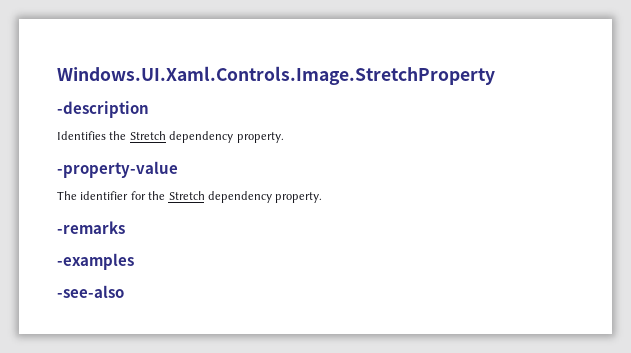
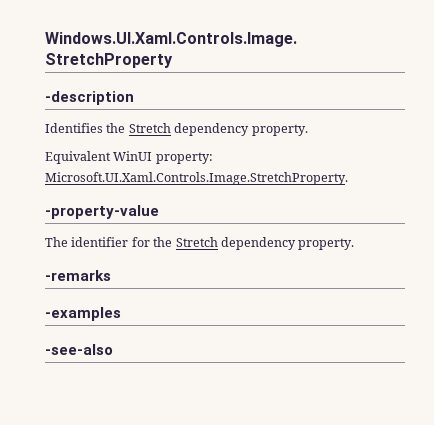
+ Equivalent WinUI property: Microsoft.UI.Xaml.Controls.Image.StretchProperty.

